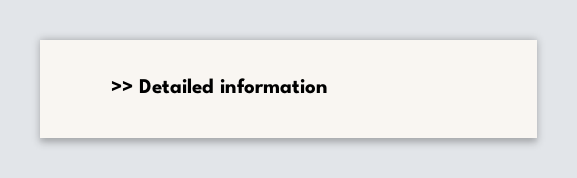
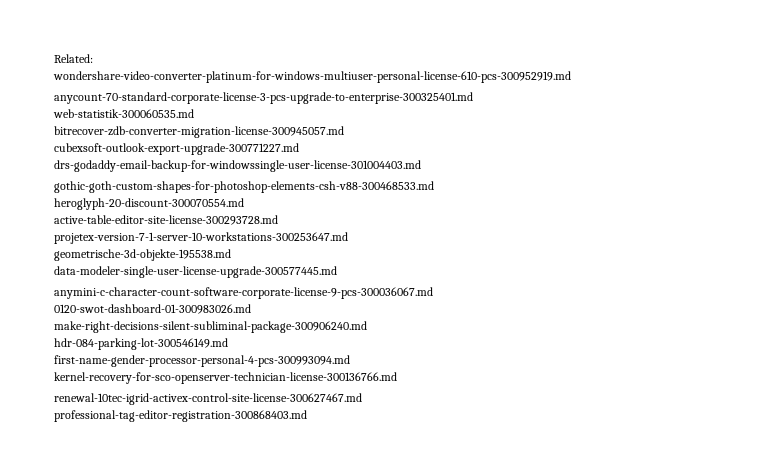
- >> Detailed information
+ Related:
+ wondershare-video-converter-platinum-for-windows-multiuser-personal-license-610-pcs-300952919.md
+ anycount-70-standard-corporate-license-3-pcs-upgrade-to-enterprise-300325401.md
+ web-statistik-300060535.md
+ bitrecover-zdb-converter-migration-license-300945057.md
+ cubexsoft-outlook-export-upgrade-300771227.md
+ drs-godaddy-email-backup-for-windowssingle-user-license-301004403.md
+ gothic-goth-custom-shapes-for-photoshop-elements-csh-v88-300468533.md
+ heroglyph-20-discount-300070554.md
+ active-table-editor-site-license-300293728.md
+ projetex-version-7-1-server-10-workstations-300253647.md
+ geometrische-3d-objekte-195538.md
+ data-modeler-single-user-license-upgrade-300577445.md
+ anymini-c-character-count-software-corporate-license-9-pcs-300036067.md
+ 0120-swot-dashboard-01-300983026.md
+ make-right-decisions-silent-subliminal-package-300906240.md
+ hdr-084-parking-lot-300546149.md
+ first-name-gender-processor-personal-4-pcs-300993094.md
+ kernel-recovery-for-sco-openserver-technician-license-300136766.md
+ renewal-10tec-igrid-activex-control-site-license-300627467.md
+ professional-tag-editor-registration-300868403.md

